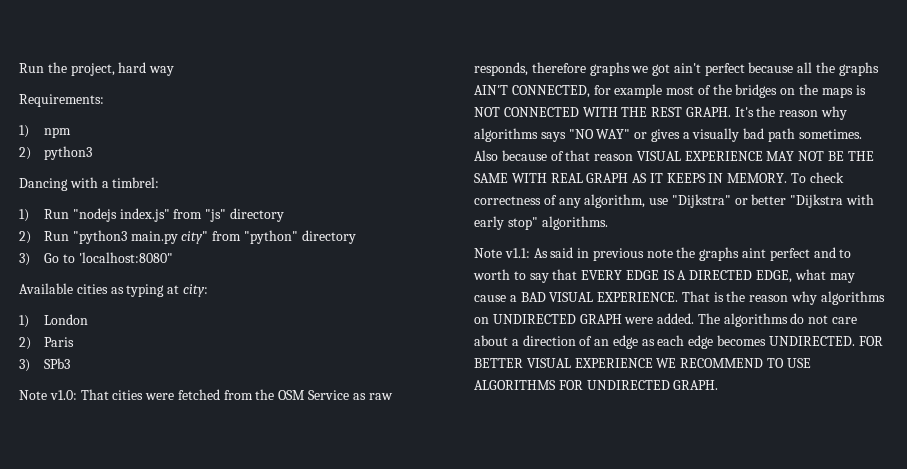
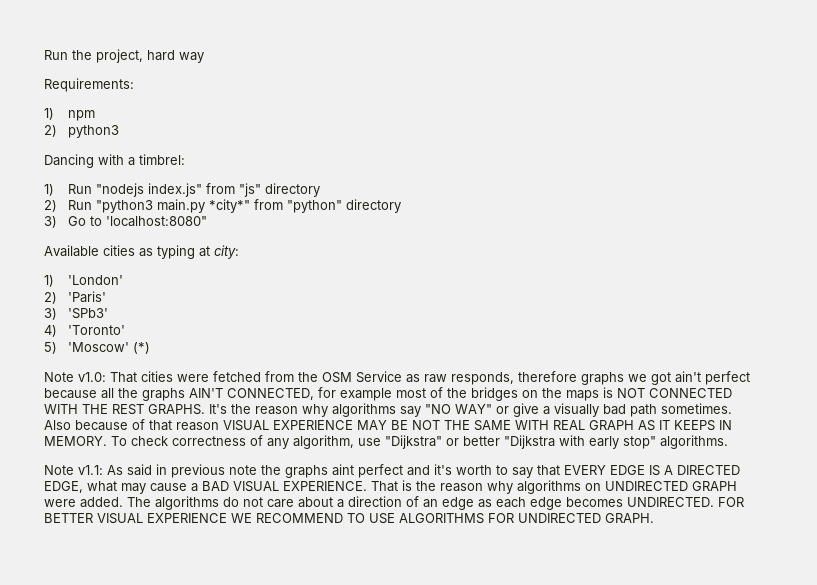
- 2) Run "python3 main.py city" from "python" directory
+ 2) Run "python3 main.py *city*" from "python" directory
- 1) London
- 2) Paris
- 3) SPb3
+ 1) 'London'
+ 2) 'Paris'
+ 3) 'SPb3'
+ 4) 'Toronto'
+ 5) 'Moscow' (*)
- Note v1.0: That cities were fetched from the OSM Service as raw responds, therefore graphs we got ain't perfect because all the graphs AIN'T CONNECTED, for example most of the bridges on the maps is NOT CONNECTED WITH THE REST GRAPH.
+ Note v1.0: That cities were fetched from the OSM Service as raw responds, therefore graphs we got ain't perfect because all the graphs AIN'T CONNECTED, for example most of the bridges on the maps is NOT CONNECTED WITH THE REST GRAPHS.
- It's the reason why algorithms says "NO WAY" or gives a visually bad path sometimes.
+ It's the reason why algorithms say "NO WAY" or give a visually bad path sometimes.
- Also because of that reason VISUAL EXPERIENCE MAY NOT BE THE SAME WITH REAL GRAPH AS IT KEEPS IN MEMORY.
+ Also because of that reason VISUAL EXPERIENCE MAY BE NOT THE SAME WITH REAL GRAPH AS IT KEEPS IN MEMORY.
- Note v1.1: As said in previous note the graphs aint perfect and to worth to say that EVERY EDGE IS A DIRECTED EDGE, what may cause a BAD VISUAL EXPERIENCE.
+ Note v1.1: As said in previous note the graphs aint perfect and it's worth to say that EVERY EDGE IS A DIRECTED EDGE, what may cause a BAD VISUAL EXPERIENCE.

